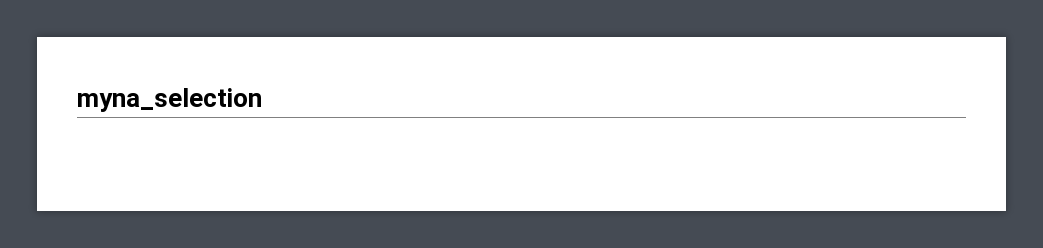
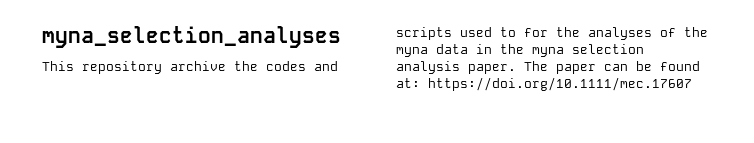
- myna_selection
+ myna_selection_analyses
+ This repository archive the codes and scripts used to for the analyses of the myna data in the myna selection analysis paper. The paper can be found at: https://doi.org/10.1111/mec.17607

